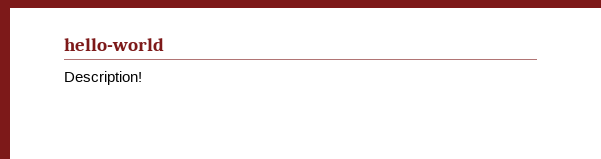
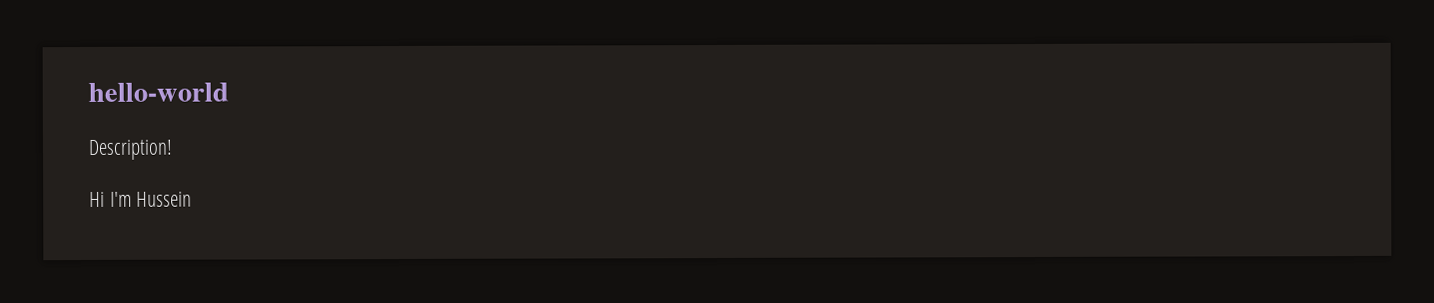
+ Hi I'm Hussein

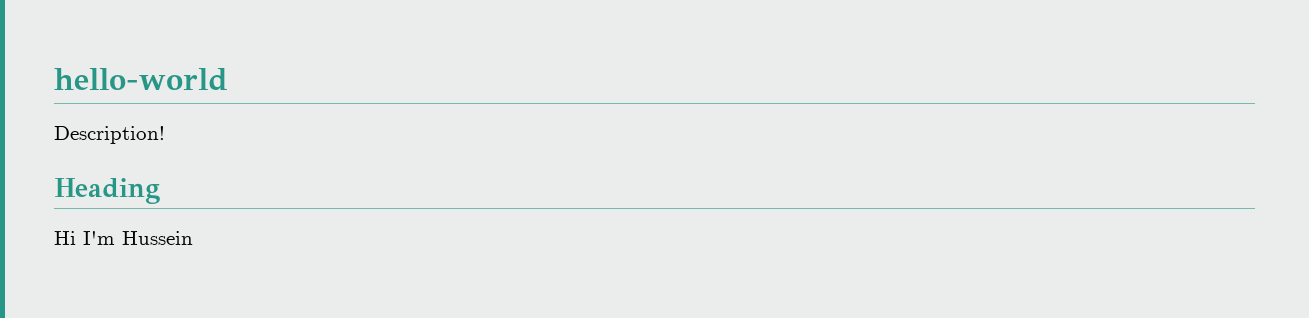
+ Heading

